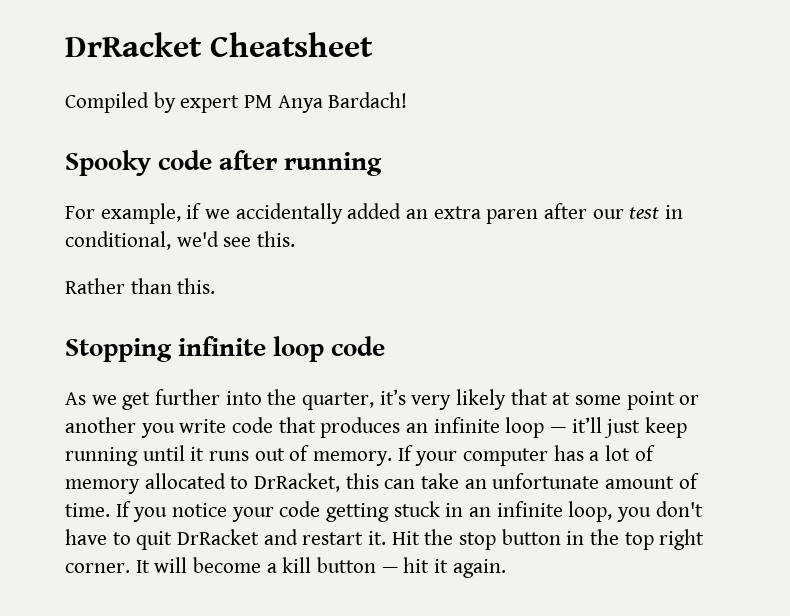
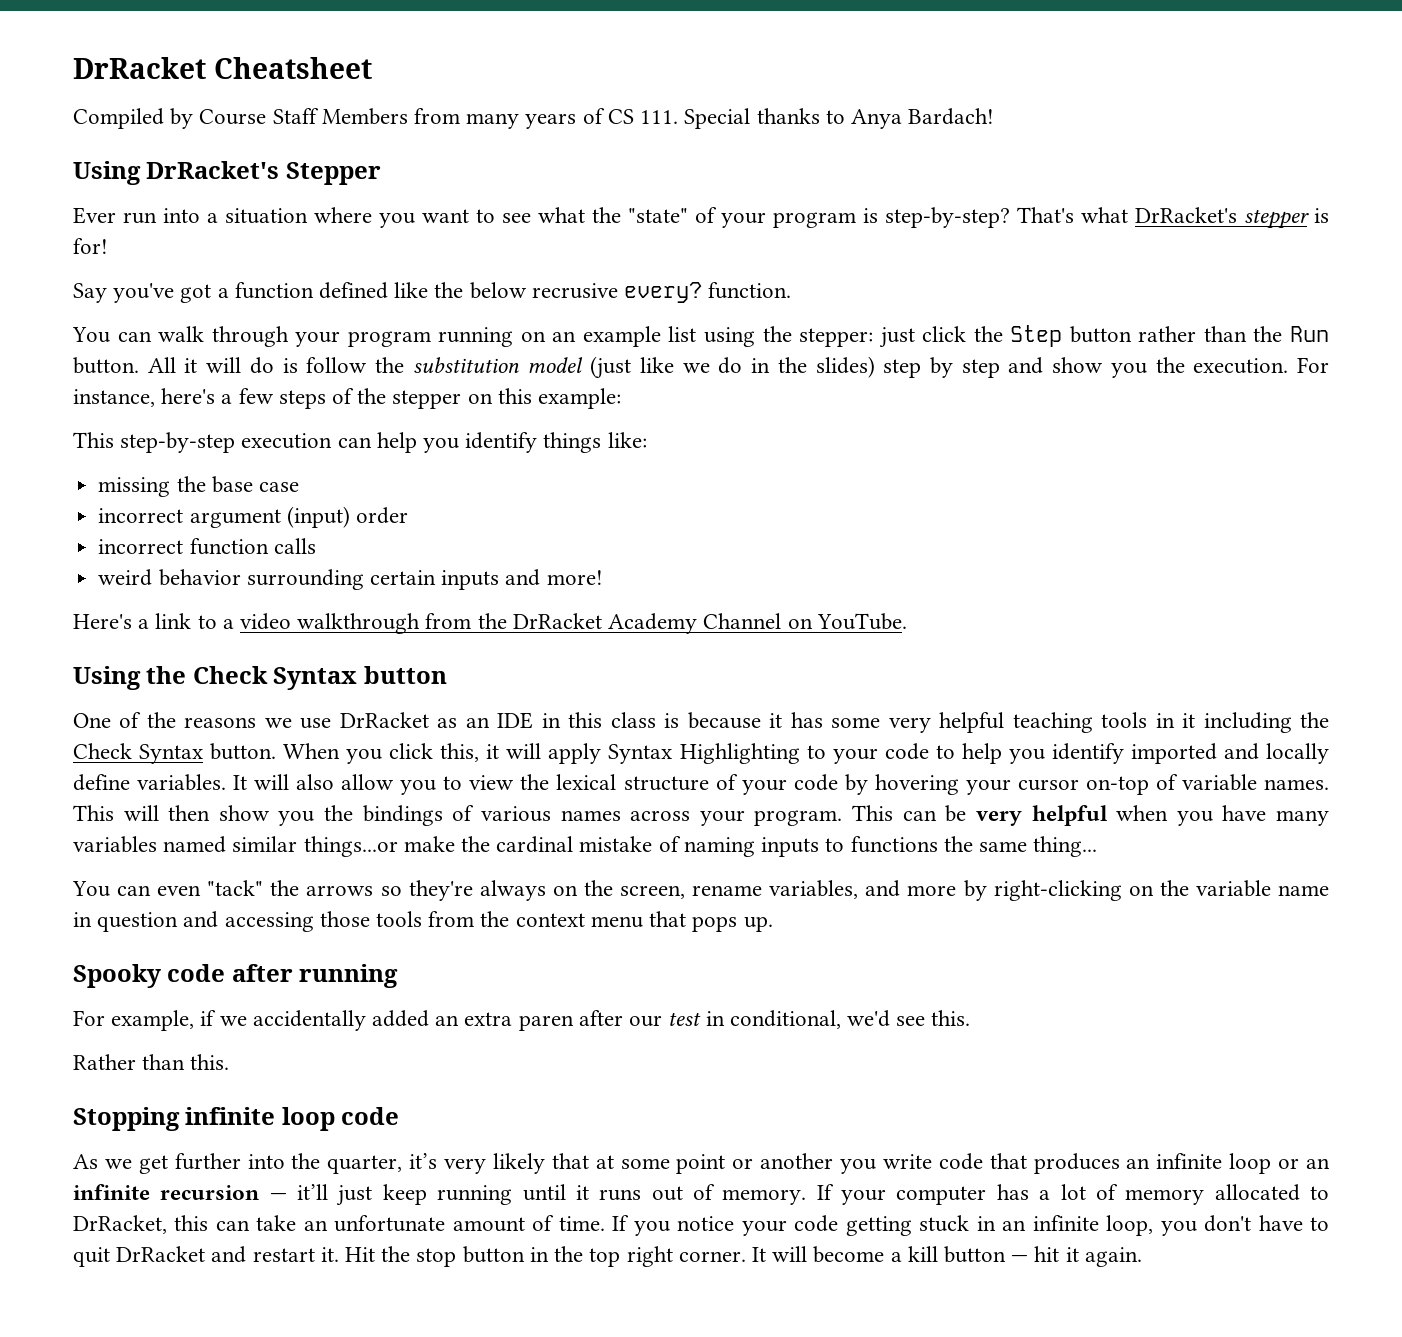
- Compiled by expert PM Anya Bardach!
+ Compiled by Course Staff Members from many years of CS 111. Special thanks to Anya Bardach!
+ Using DrRacket's Stepper
+ Ever run into a situation where you want to see what the "state" of your program is step-by-step? That's what DrRacket's stepper is for!
+ Say you've got a function defined like the below recrusive every? function.
+ You can walk through your program running on an example list using the stepper: just click the Step button rather than the Run button. All it will do is follow the substitution model (just like we do in the slides) step by step and show you the execution. For instance, here's a few steps of the stepper on this example:
+ This step-by-step execution can help you identify things like:
+ missing the base case
+ incorrect argument (input) order
+ incorrect function calls
+ weird behavior surrounding certain inputs and more!
+ Here's a link to a video walkthrough from the DrRacket Academy Channel on YouTube.
+ Using the Check Syntax button
+ One of the reasons we use DrRacket as an IDE in this class is because it has some very helpful teaching tools in it including the Check Syntax button. When you click this, it will apply Syntax Highlighting to your code to help you identify imported and locally define variables. It will also allow you to view the lexical structure of your code by hovering your cursor on-top of variable names. This will then show you the bindings of various names across your program. This can be very helpful when you have many variables named similar things...or make the cardinal mistake of naming inputs to functions the same thing...
+ You can even "tack" the arrows so they're always on the screen, rename variables, and more by right-clicking on the variable name in question and accessing those tools from the context menu that pops up.
- As we get further into the quarter, it’s very likely that at some point or another you write code that produces an infinite loop — it’ll just keep running until it runs out of memory.
+ As we get further into the quarter, it’s very likely that at some point or another you write code that produces an infinite loop or an infinite recursion — it’ll just keep running until it runs out of memory.

